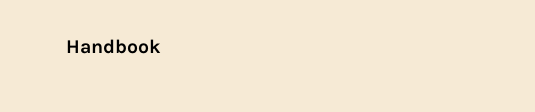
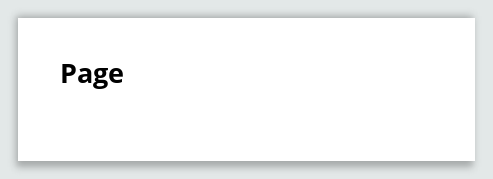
- Handbook
+ Page

